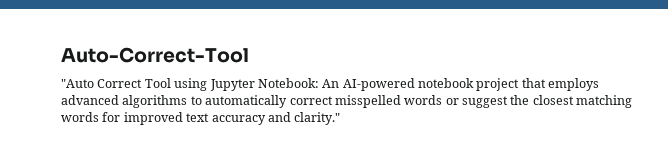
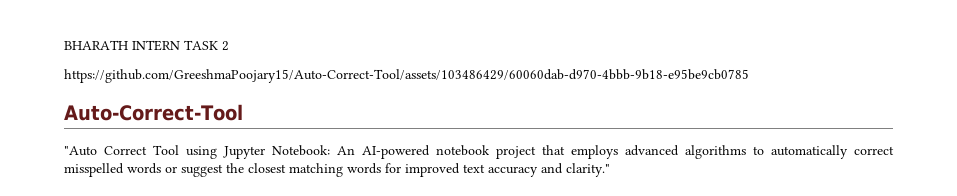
+ BHARATH INTERN TASK 2
+ https://github.com/GreeshmaPoojary15/Auto-Correct-Tool/assets/103486429/60060dab-d970-4bbb-9b18-e95be9cb0785

